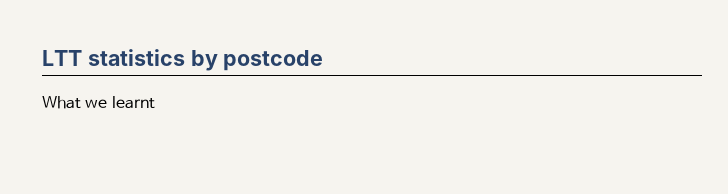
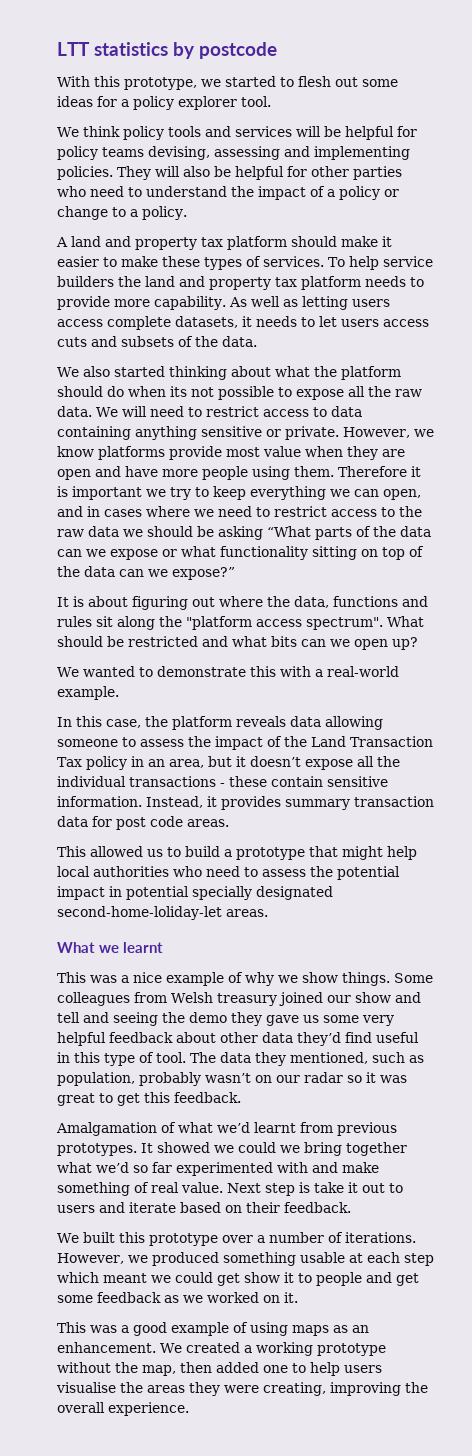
+ With this prototype, we started to flesh out some ideas for a policy explorer tool.
+ We think policy tools and services will be helpful for policy teams devising, assessing and implementing policies. They will also be helpful for other parties who need to understand the impact of a policy or change to a policy.
+ A land and property tax platform should make it easier to make these types of services. To help service builders the land and property tax platform needs to provide more capability. As well as letting users access complete datasets, it needs to let users access cuts and subsets of the data.
+ We also started thinking about what the platform should do when its not possible to expose all the raw data. We will need to restrict access to data containing anything sensitive or private. However, we know platforms provide most value when they are open and have more people using them. Therefore it is important we try to keep everything we can open, and in cases where we need to restrict access to the raw data we should be asking “What parts of the data can we expose or what functionality sitting on top of the data can we expose?”
+ It is about figuring out where the data, functions and rules sit along the "platform access spectrum". What should be restricted and what bits can we open up?
+ We wanted to demonstrate this with a real-world example.
+ In this case, the platform reveals data allowing someone to assess the impact of the Land Transaction Tax policy in an area, but it doesn’t expose all the individual transactions - these contain sensitive information. Instead, it provides summary transaction data for post code areas.
+ This allowed us to build a prototype that might help local authorities who need to assess the potential impact in potential specially designated second-home-loliday-let areas.
  What we learnt
+ This was a nice example of why we show things. Some colleagues from Welsh treasury joined our show and tell and seeing the demo they gave us some very helpful feedback about other data they’d find useful in this type of tool. The data they mentioned, such as population, probably wasn’t on our radar so it was great to get this feedback.
+ Amalgamation of what we’d learnt from previous prototypes. It showed we could we bring together what we’d so far experimented with and make something of real value. Next step is take it out to users and iterate based on their feedback.
+ We built this prototype over a number of iterations. However, we produced something usable at each step which meant we could get show it to people and get some feedback as we worked on it.
+ This was a good example of using maps as an enhancement. We created a working prototype without the map, then added one to help users visualise the areas they were creating, improving the overall experience.

